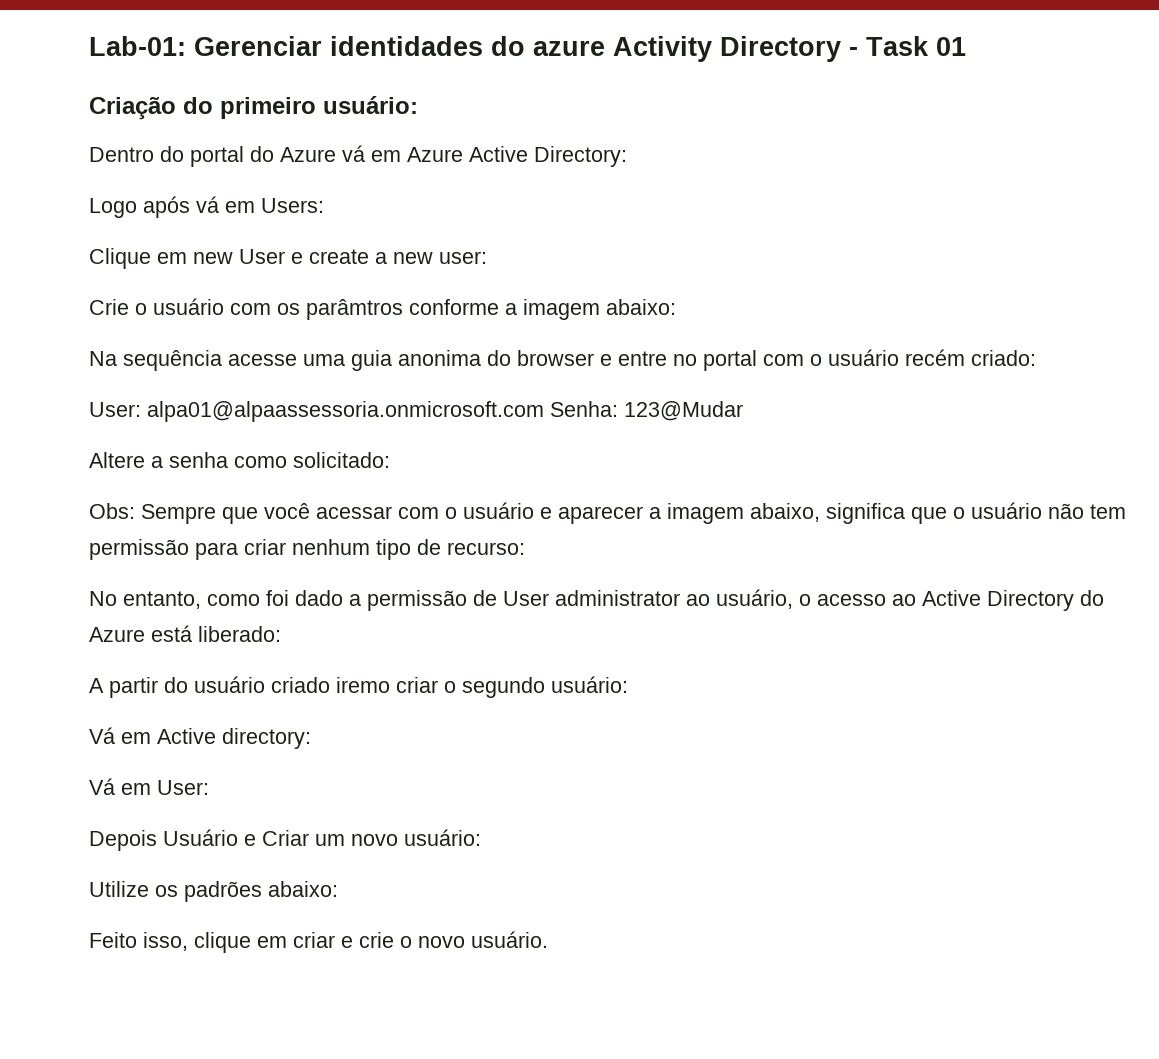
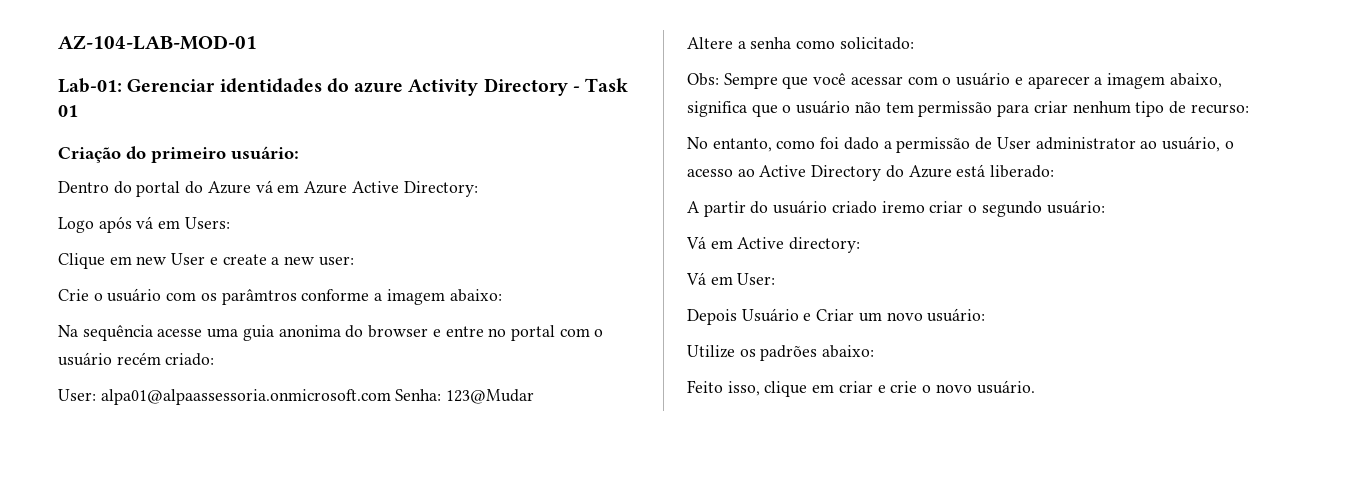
+ AZ-104-LAB-MOD-01

